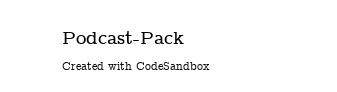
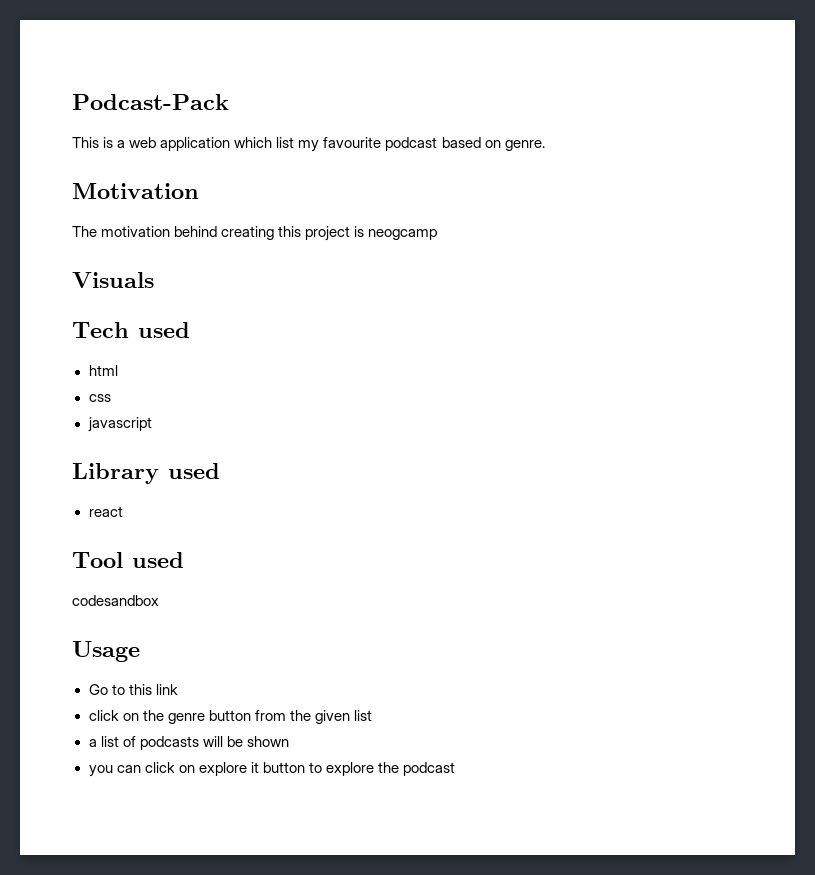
- Created with CodeSandbox
+ This is a web application which list my favourite podcast based on genre.
+ Motivation
+ The motivation behind creating this project is neogcamp
+ Visuals
+ Tech used
+ html
+ css
+ javascript
+ Library used
+ react
+ Tool used
+ codesandbox
+ Usage
+ Go to this link
+ click on the genre button from the given list
+ a list of podcasts will be shown
+ you can click on explore it button to explore the podcast

